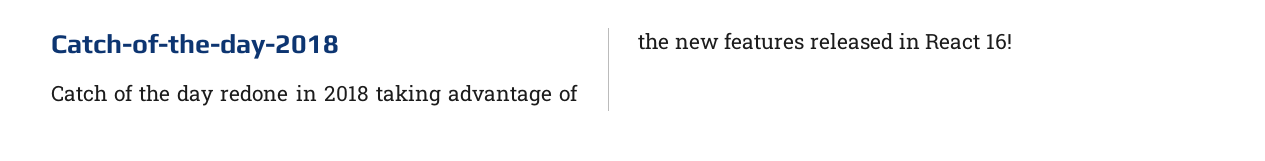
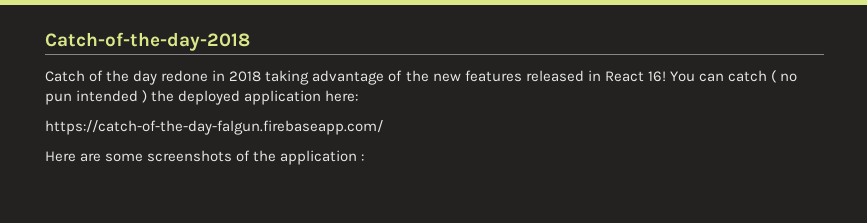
+ You can catch ( no pun intended ) the deployed application here:
+ https://catch-of-the-day-falgun.firebaseapp.com/
+ Here are some screenshots of the application :

